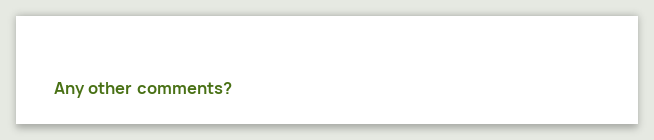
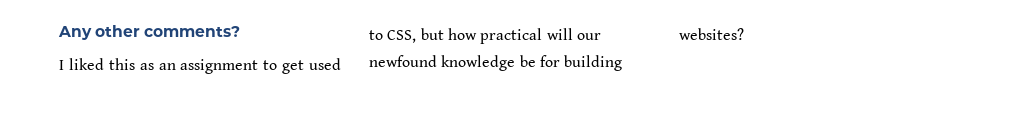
+ I liked this as an assignment to get used to CSS, but how practical will our newfound knowledge be for building websites?

